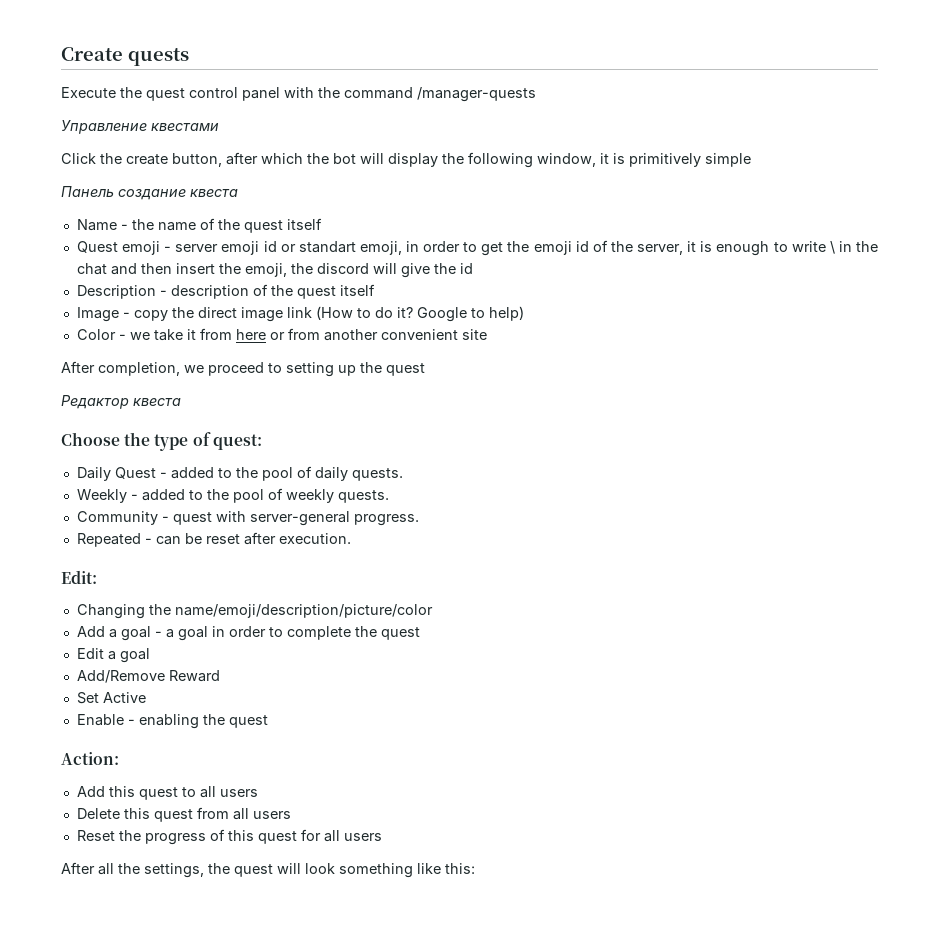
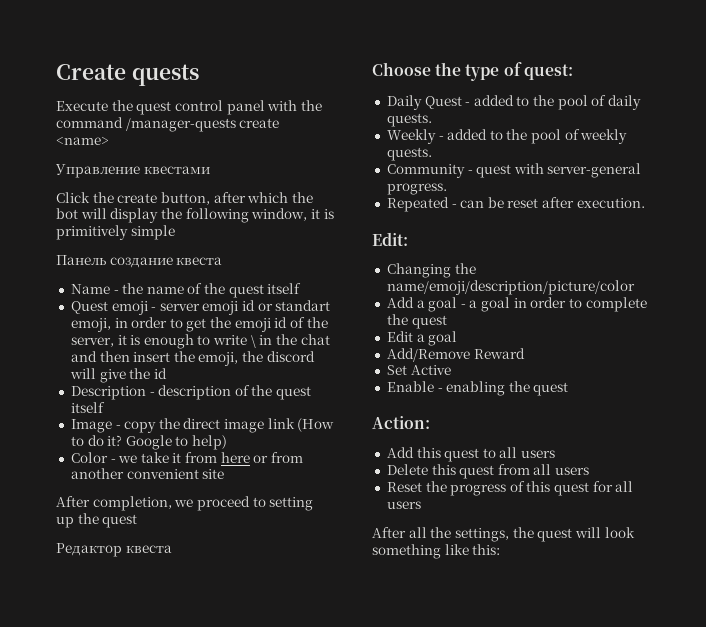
- Execute the quest control panel with the command /manager-quests
+ Execute the quest control panel with the command /manager-quests create <name>

